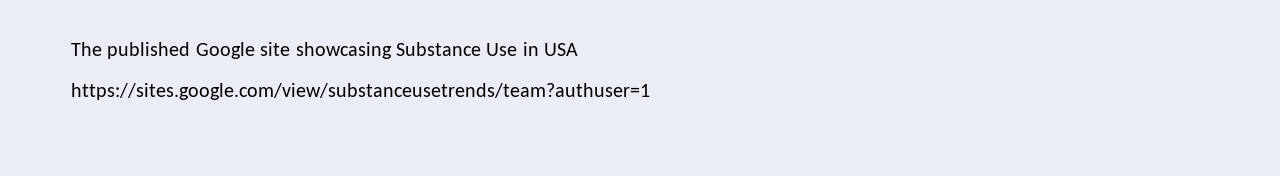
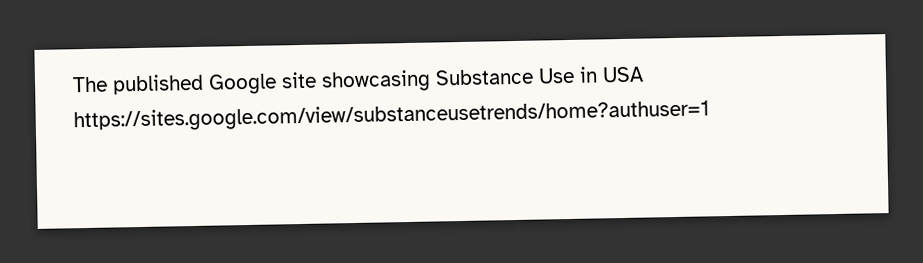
- https://sites.google.com/view/substanceusetrends/team?authuser=1
+ https://sites.google.com/view/substanceusetrends/home?authuser=1

